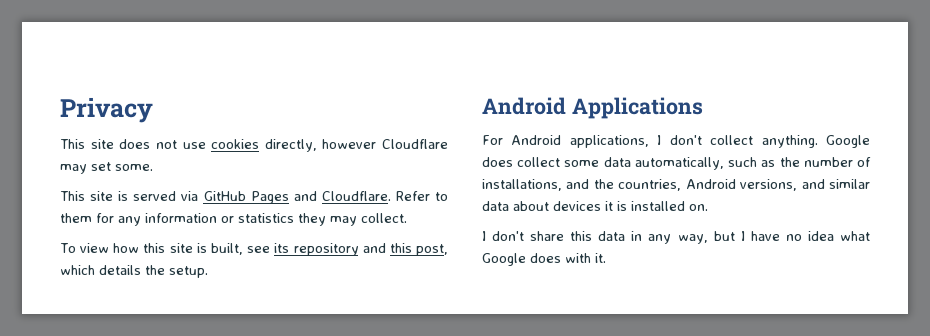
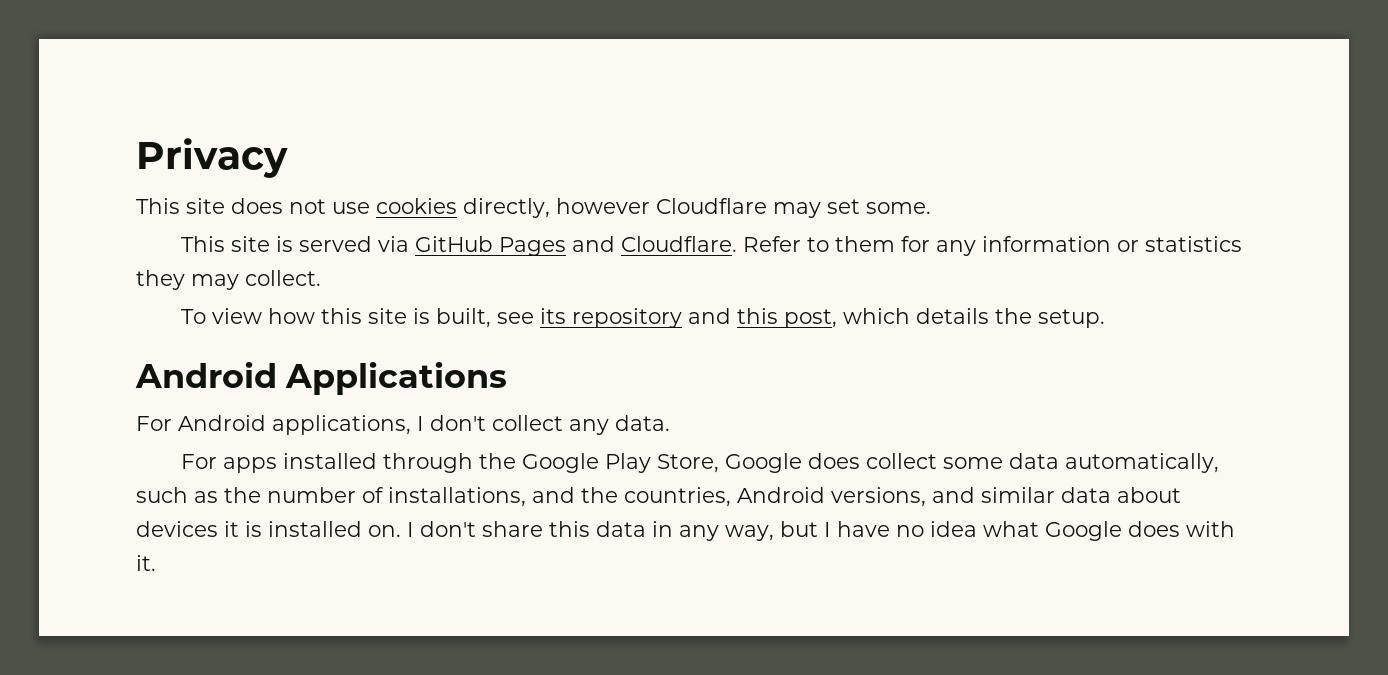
- For Android applications, I don't collect anything. Google does collect some data automatically, such as the number of installations, and the countries, Android versions, and similar data about devices it is installed on.
- I don't share this data in any way, but I have no idea what Google does with it.
+ For Android applications, I don't collect any data.
+ For apps installed through the Google Play Store, Google does collect some data automatically, such as the number of installations, and the countries, Android versions, and similar data about devices it is installed on. I don't share this data in any way, but I have no idea what Google does with it.

